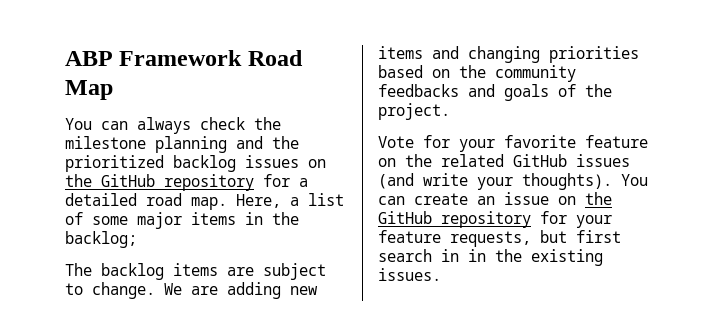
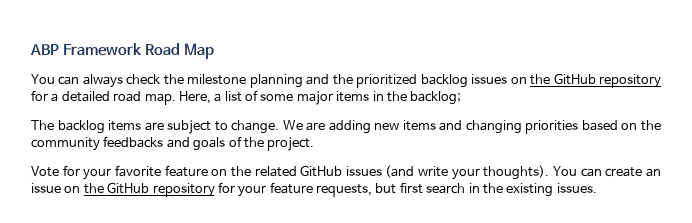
- You can create an issue on the GitHub repository for your feature requests, but first search in in the existing issues.
+ You can create an issue on the GitHub repository for your feature requests, but first search in the existing issues.

